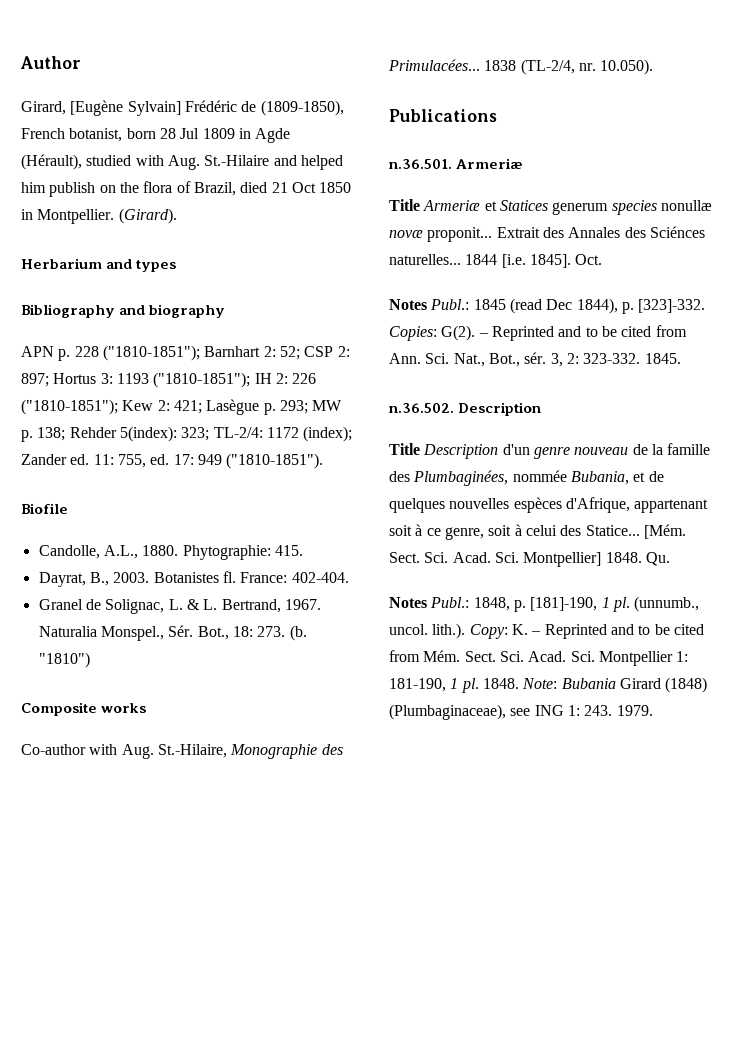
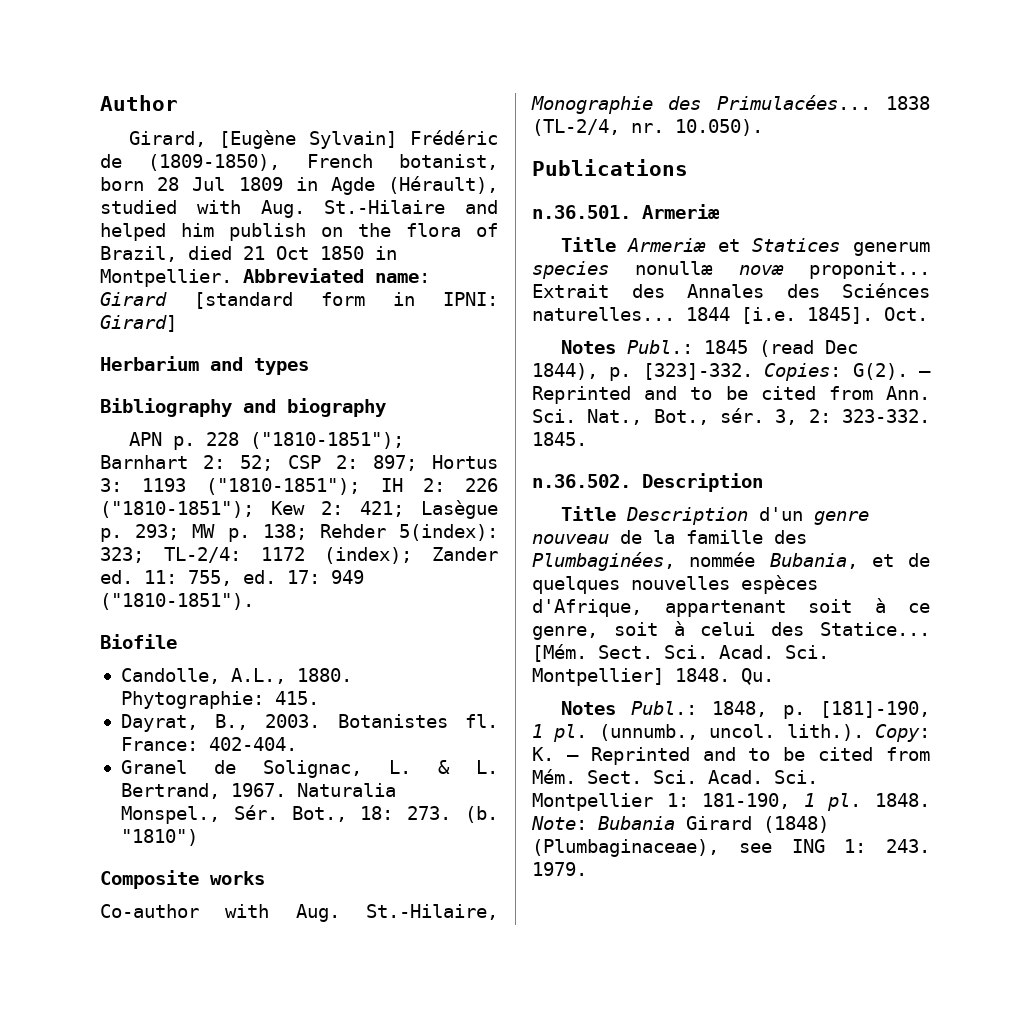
- (Girard).
+ Abbreviated name: Girard [standard form in IPNI: Girard]

